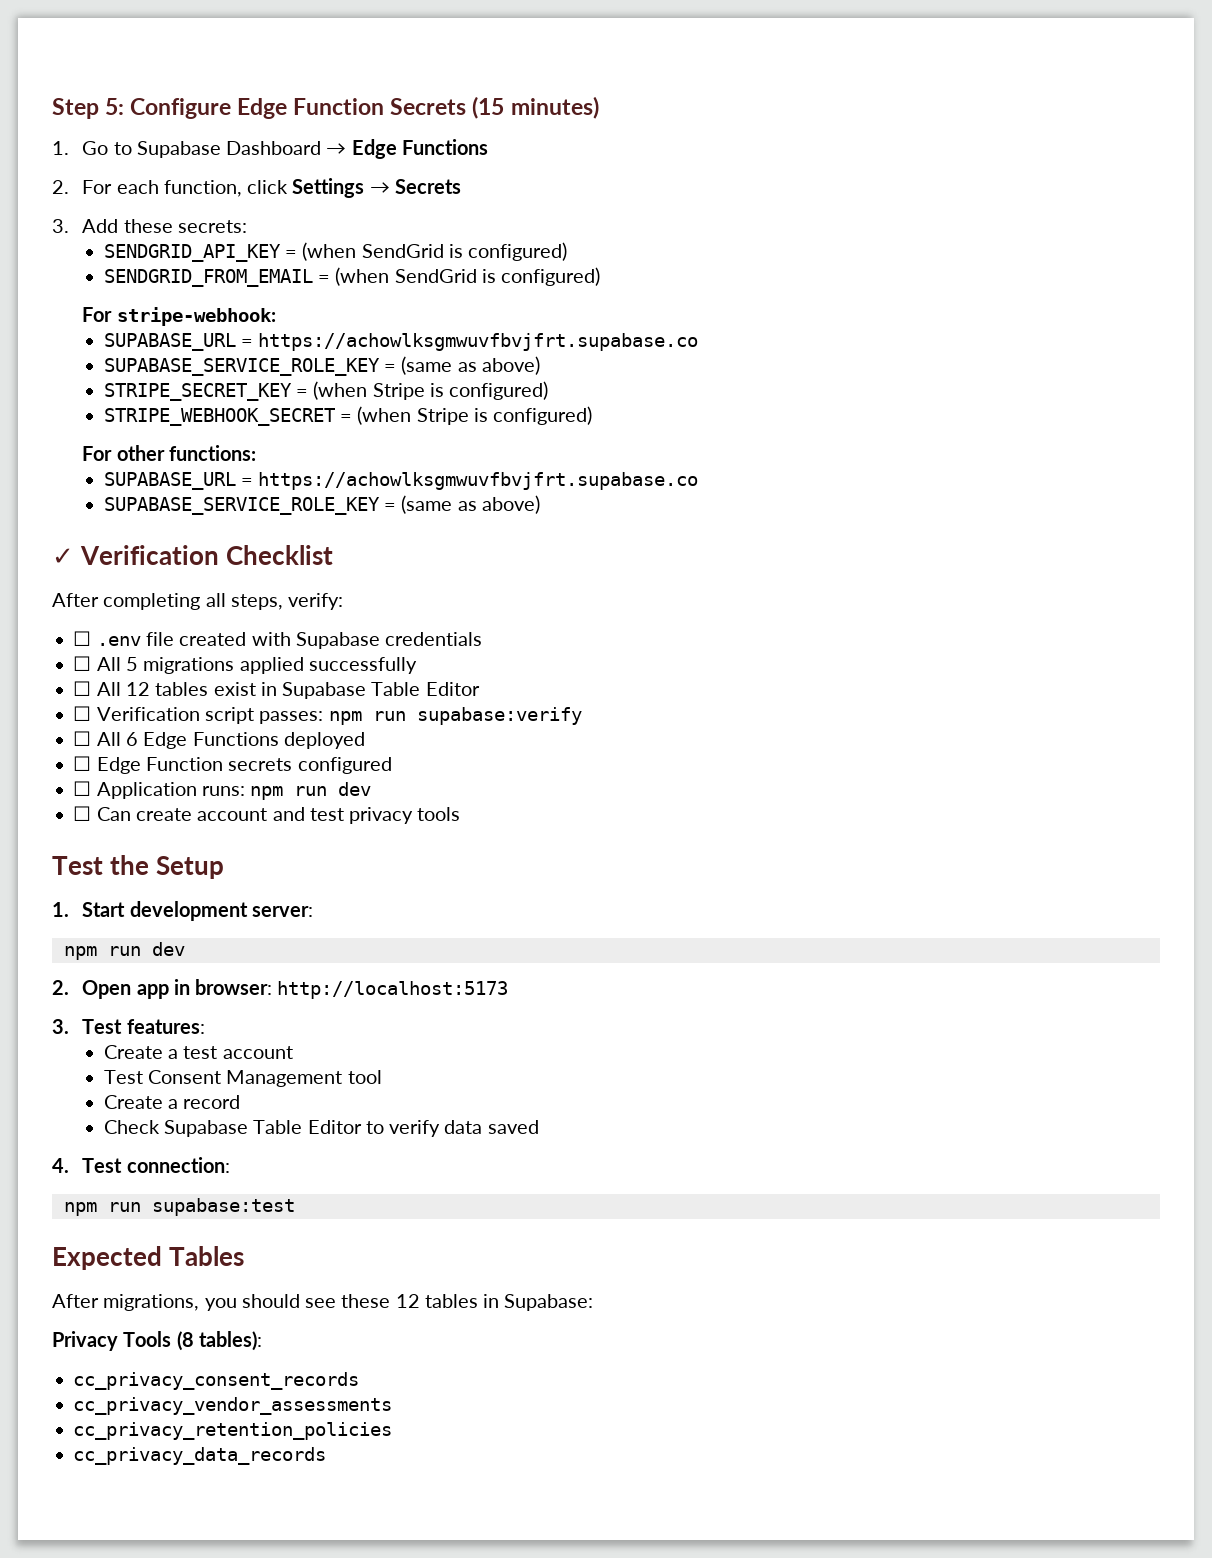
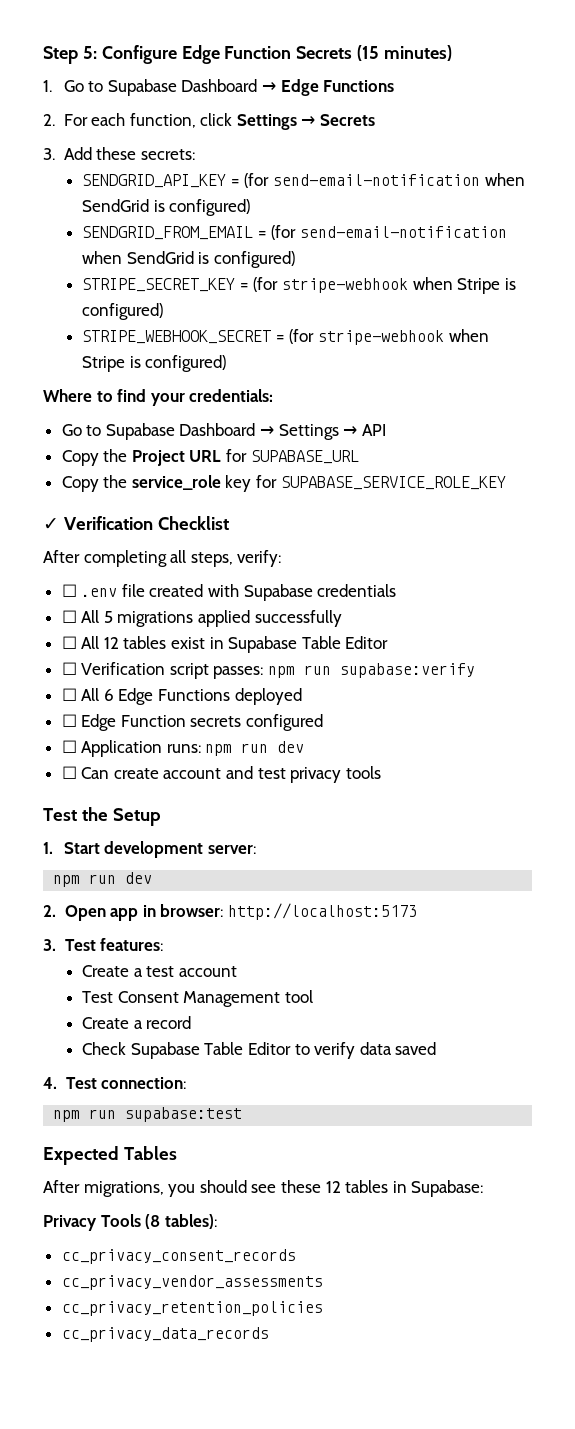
- SENDGRID_API_KEY = (when SendGrid is configured)
+ SENDGRID_API_KEY = (for send-email-notification when SendGrid is configured)
- SENDGRID_FROM_EMAIL = (when SendGrid is configured)
- For stripe-webhook:
- SUPABASE_URL = https://achowlksgmwuvfbvjfrt.supabase.co
- SUPABASE_SERVICE_ROLE_KEY = (same as above)
+ SENDGRID_FROM_EMAIL = (for send-email-notification when SendGrid is configured)
- STRIPE_SECRET_KEY = (when Stripe is configured)
+ STRIPE_SECRET_KEY = (for stripe-webhook when Stripe is configured)
- STRIPE_WEBHOOK_SECRET = (when Stripe is configured)
- For other functions:
- SUPABASE_URL = https://achowlksgmwuvfbvjfrt.supabase.co
- SUPABASE_SERVICE_ROLE_KEY = (same as above)
+ STRIPE_WEBHOOK_SECRET = (for stripe-webhook when Stripe is configured)
+ Where to find your credentials:
+ Go to Supabase Dashboard → Settings → API
+ Copy the Project URL for SUPABASE_URL
+ Copy the service_role key for SUPABASE_SERVICE_ROLE_KEY

